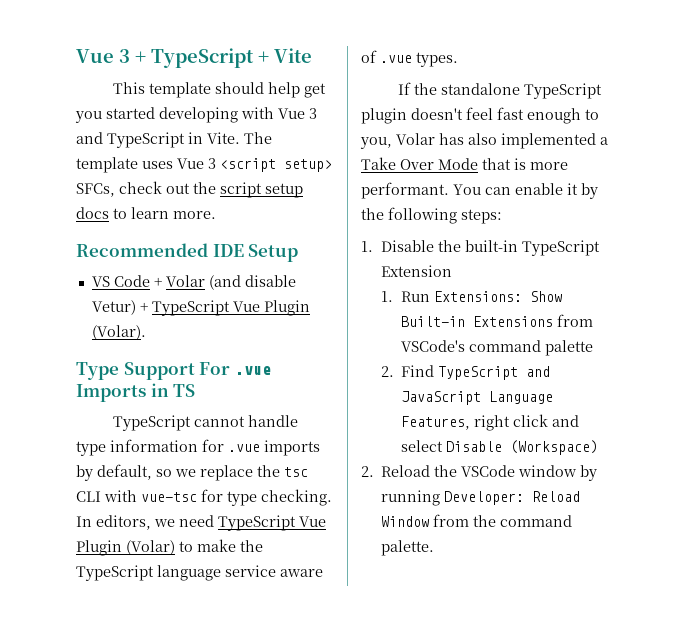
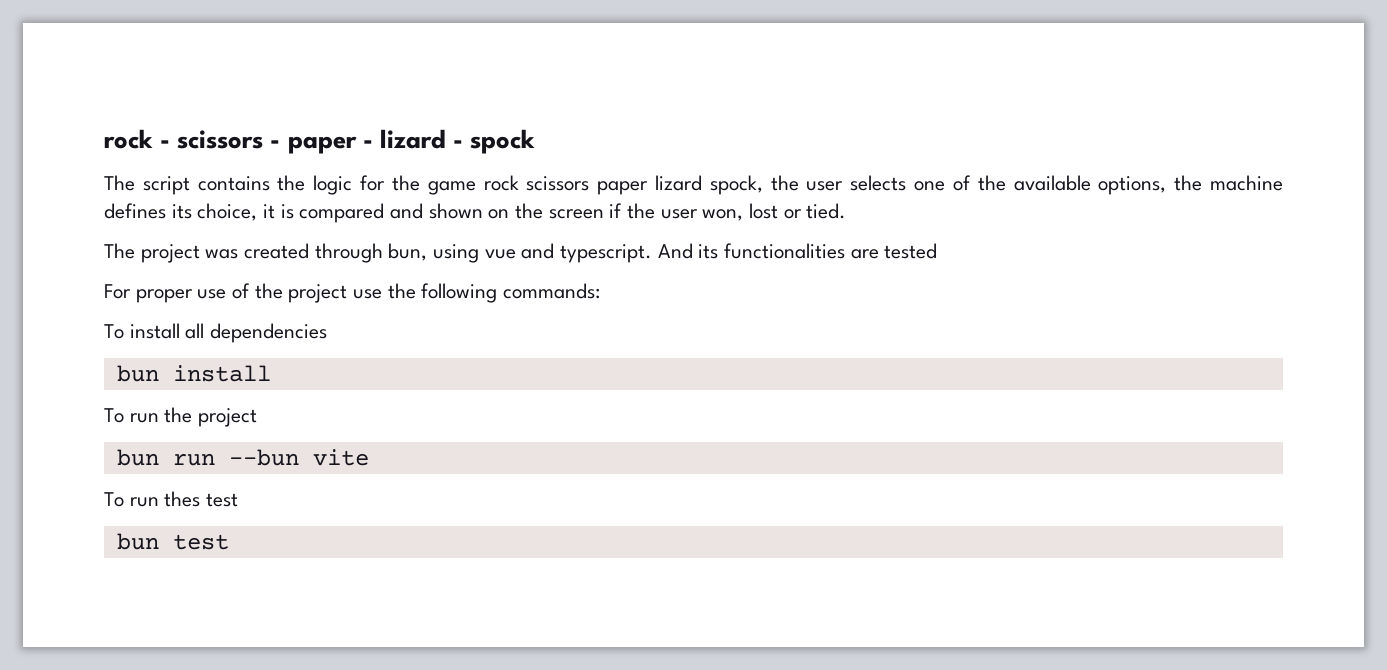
- Vue 3 + TypeScript + Vite
- This template should help get you started developing with Vue 3 and TypeScript in Vite. The template uses Vue 3 <script setup> SFCs, check out the script setup docs to learn more.
- Recommended IDE Setup
- VS Code + Volar (and disable Vetur) + TypeScript Vue Plugin (Volar).
- Type Support For .vue Imports in TS
- TypeScript cannot handle type information for .vue imports by default, so we replace the tsc CLI with vue-tsc for type checking. In editors, we need TypeScript Vue Plugin (Volar) to make the TypeScript language service aware of .vue types.
- If the standalone TypeScript plugin doesn't feel fast enough to you, Volar has also implemented a Take Over Mode that is more performant. You can enable it by the following steps:
- 1. Disable the built-in TypeScript Extension
- 1. Run Extensions: Show Built-in Extensions from VSCode's command palette
- 2. Find TypeScript and JavaScript Language Features, right click and select Disable (Workspace)
- 2. Reload the VSCode window by running Developer: Reload Window from the command palette.
+ rock - scissors - paper - lizard - spock
+ The script contains the logic for the game rock scissors paper lizard spock, the user selects one of the available options, the machine defines its choice, it is compared and shown on the screen if the user won, lost or tied.
+ The project was created through bun, using vue and typescript. And its functionalities are tested
+ For proper use of the project use the following commands:
+ To install all dependencies
+ bun install
+ To run the project
+ bun run --bun vite
+ To run thes test
+ bun test

